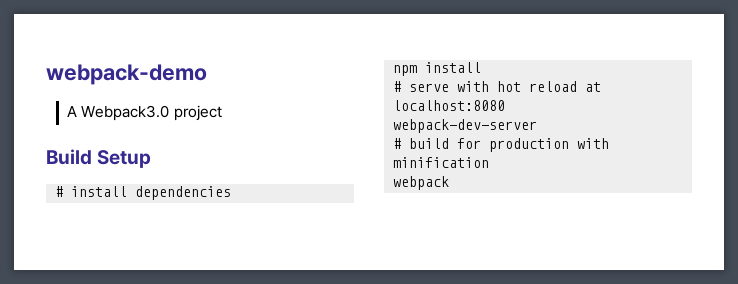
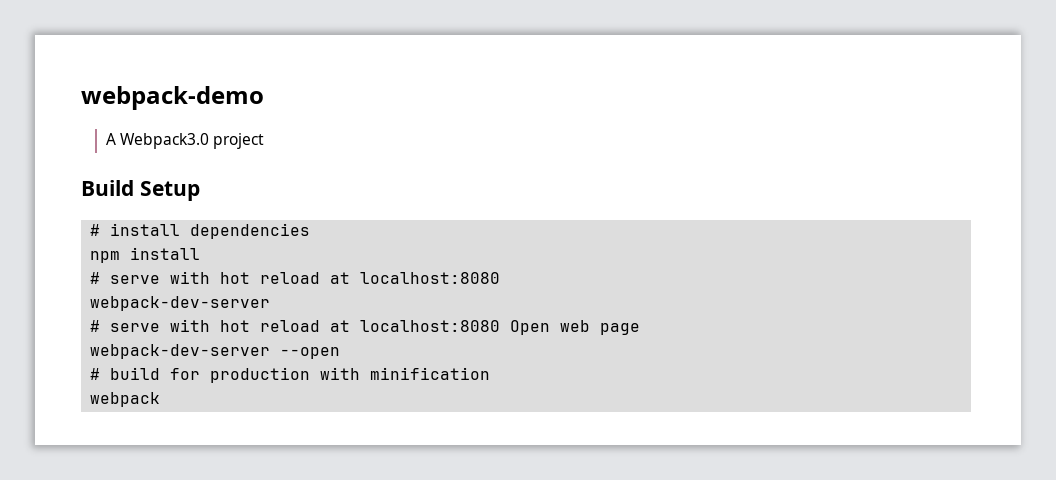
+ # serve with hot reload at localhost:8080 Open web page
+ webpack-dev-server --open

